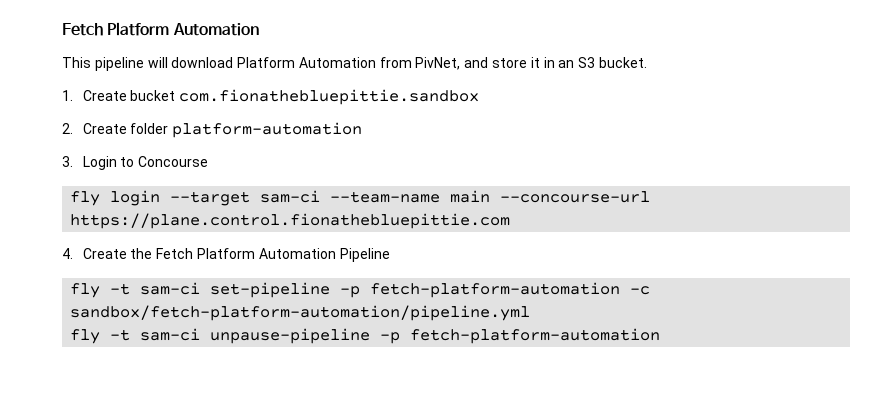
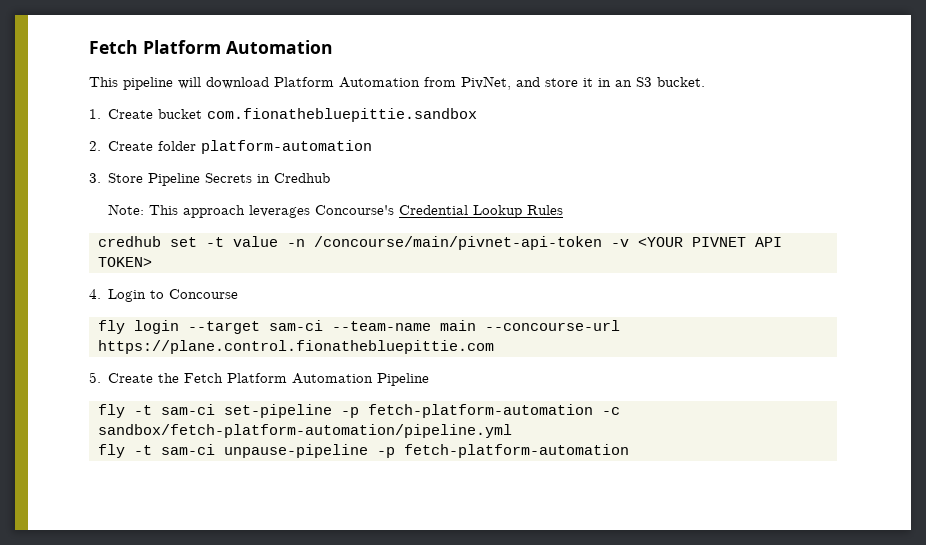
- 3. Login to Concourse
+ 3. Store Pipeline Secrets in Credhub
+ Note: This approach leverages Concourse's Credential Lookup Rules
+ credhub set -t value -n /concourse/main/pivnet-api-token -v <YOUR PIVNET API TOKEN>
+ 4. Login to Concourse
- 4. Create the Fetch Platform Automation Pipeline
+ 5. Create the Fetch Platform Automation Pipeline

